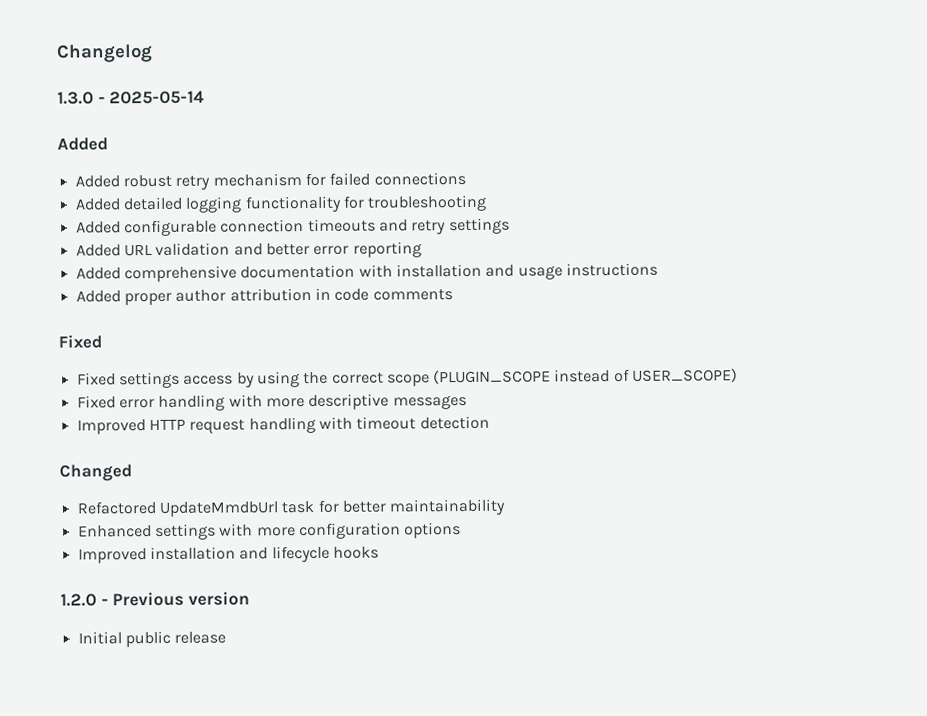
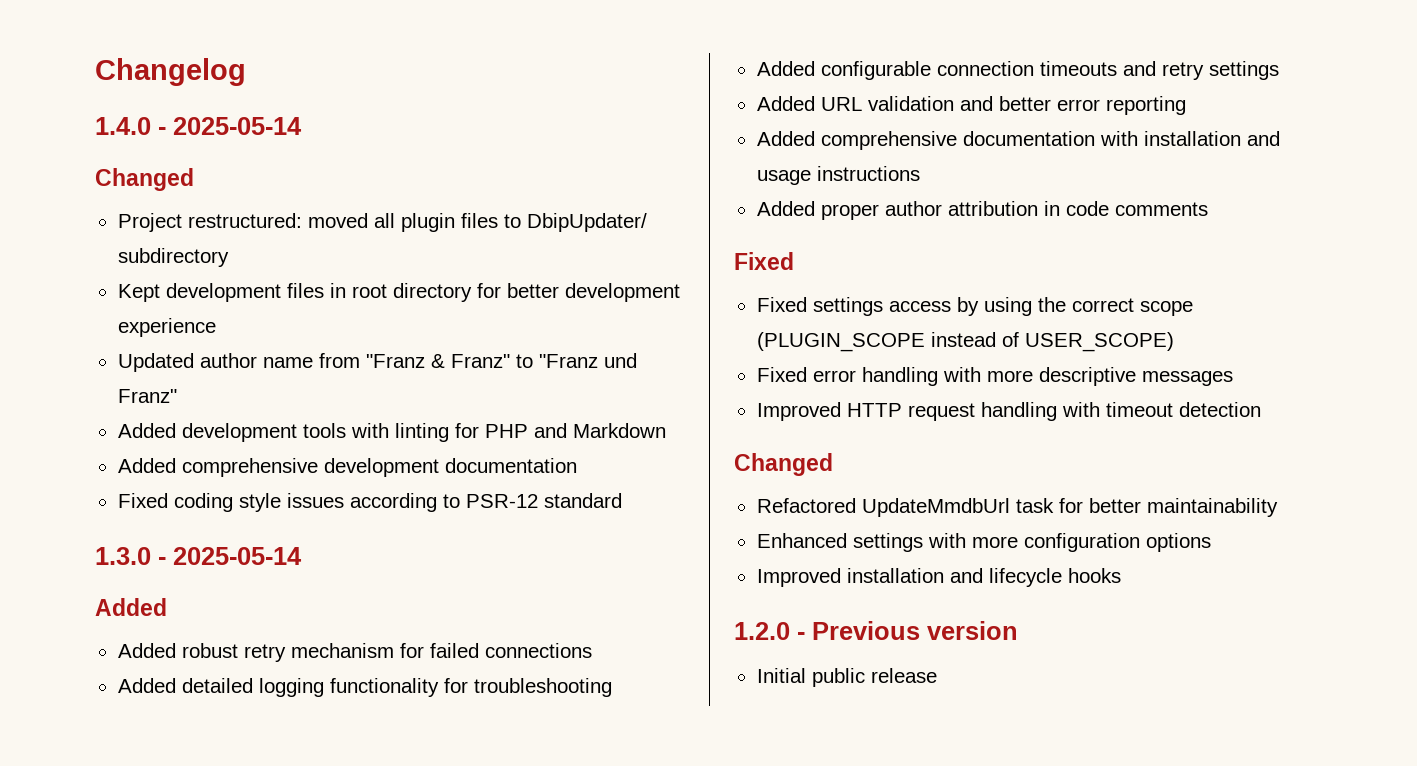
+ 1.4.0 - 2025-05-14
+ Changed
+ Project restructured: moved all plugin files to DbipUpdater/ subdirectory
+ Kept development files in root directory for better development experience
+ Updated author name from "Franz & Franz" to "Franz und Franz"
+ Added development tools with linting for PHP and Markdown
+ Added comprehensive development documentation
+ Fixed coding style issues according to PSR-12 standard

